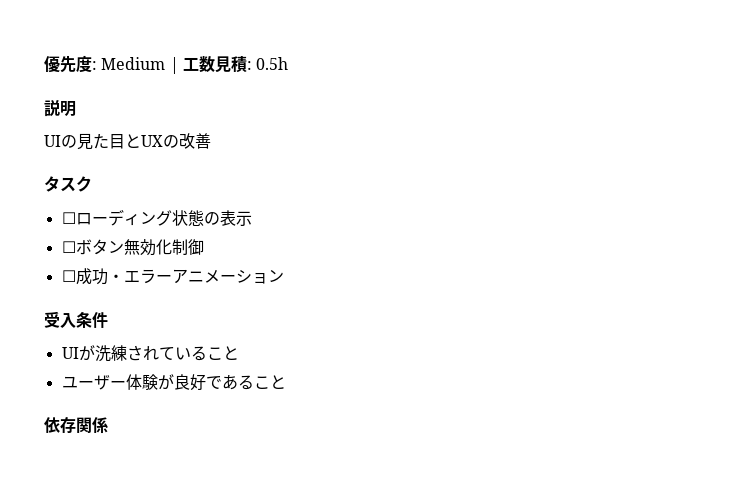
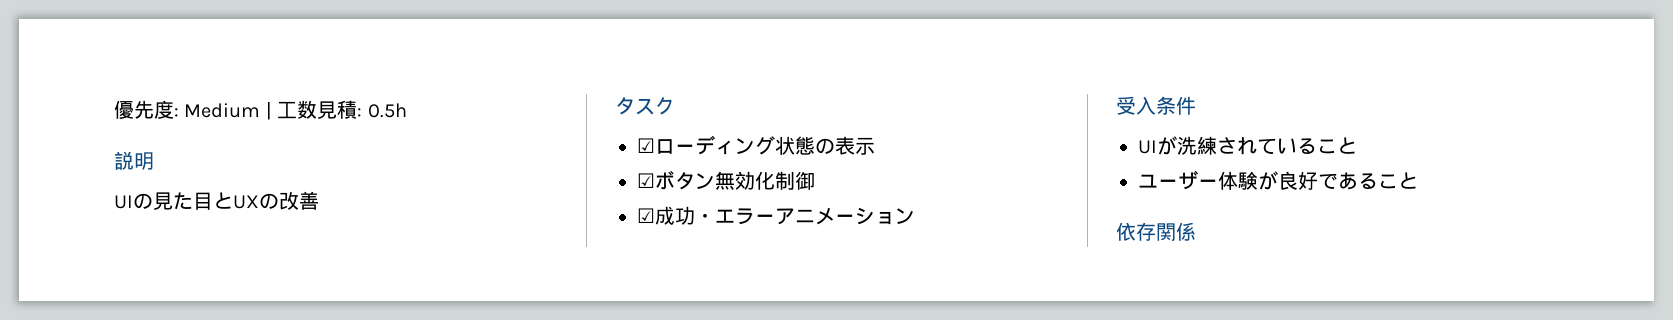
- ☐ローディング状態の表示
+ ☑ローディング状態の表示
- ☐ボタン無効化制御
+ ☑ボタン無効化制御
- ☐成功・エラーアニメーション
+ ☑成功・エラーアニメーション

